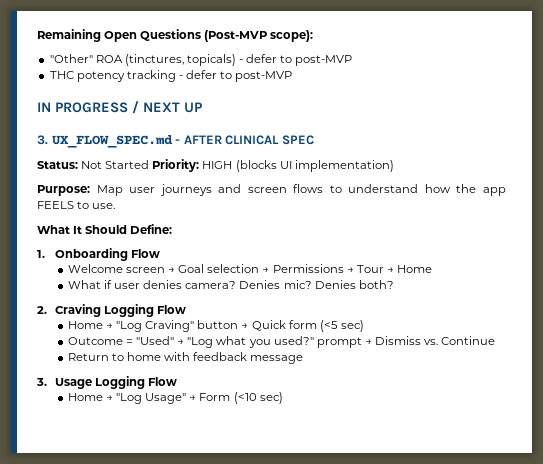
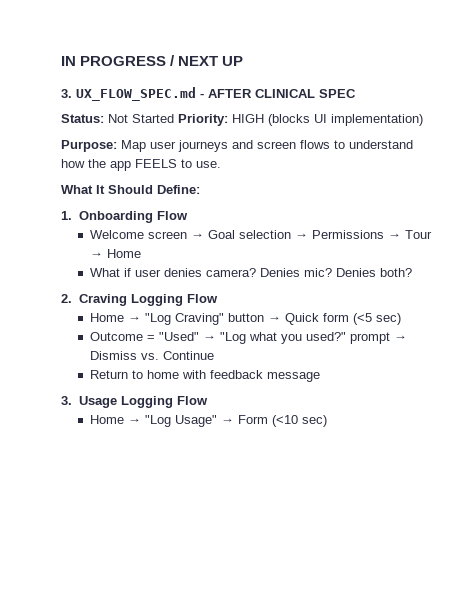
- Remaining Open Questions (Post-MVP scope):
- "Other" ROA (tinctures, topicals) - defer to post-MVP
- THC potency tracking - defer to post-MVP

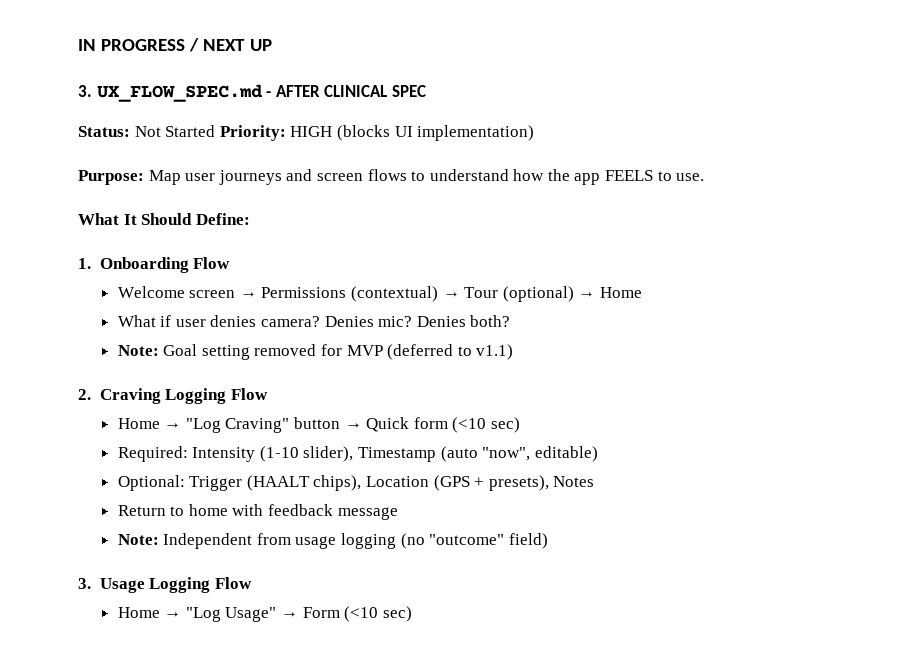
- Welcome screen → Goal selection → Permissions → Tour → Home
+ Welcome screen → Permissions (contextual) → Tour (optional) → Home
+ Note: Goal setting removed for MVP (deferred to v1.1)
- Home → "Log Craving" button → Quick form (<5 sec)
+ Home → "Log Craving" button → Quick form (<10 sec)
- Outcome = "Used" → "Log what you used?" prompt → Dismiss vs. Continue
+ Required: Intensity (1-10 slider), Timestamp (auto "now", editable)
+ Optional: Trigger (HAALT chips), Location (GPS + presets), Notes
+ Note: Independent from usage logging (no "outcome" field)

